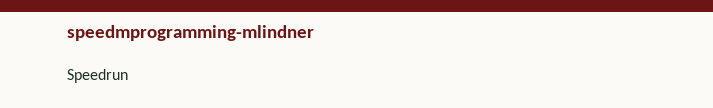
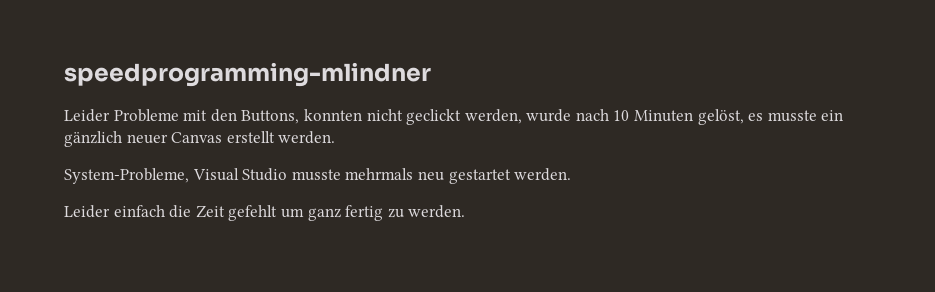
- speedmprogramming-mlindner
- Speedrun
+ speedprogramming-mlindner
+ Leider Probleme mit den Buttons, konnten nicht geclickt werden, wurde nach 10 Minuten gelöst, es musste ein gänzlich neuer Canvas erstellt werden.
+ System-Probleme, Visual Studio musste mehrmals neu gestartet werden.
+ Leider einfach die Zeit gefehlt um ganz fertig zu werden.

